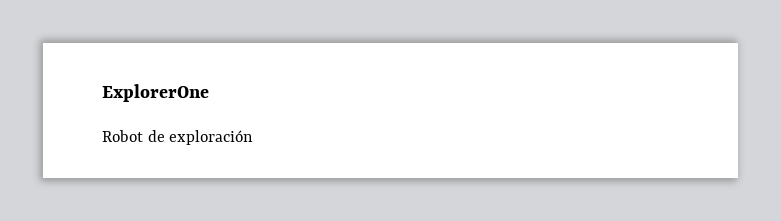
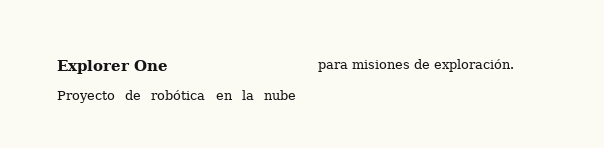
- ExplorerOne
- Robot de exploración
+ Explorer One
+ Proyecto de robótica en la nube para misiones de exploración.

